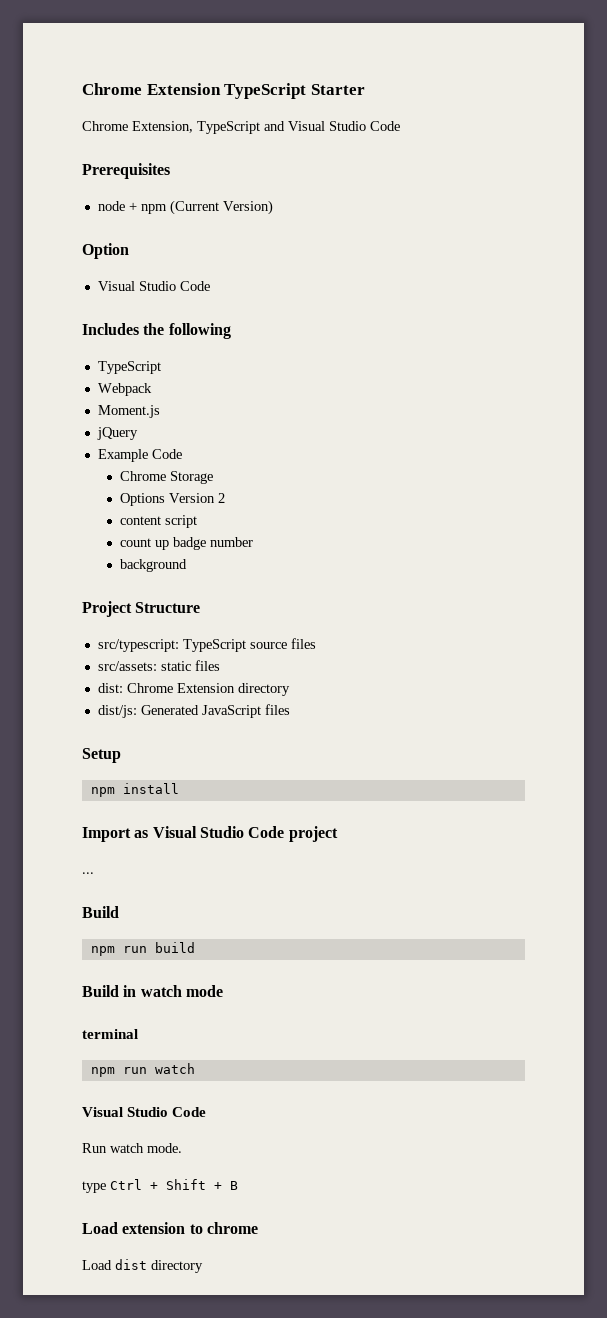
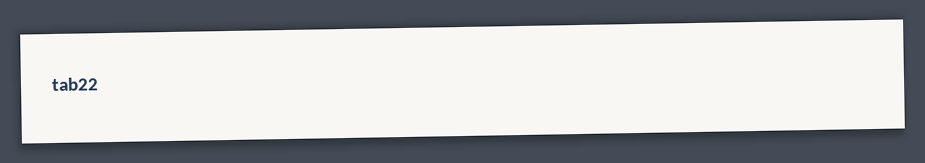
- Chrome Extension TypeScript Starter
- Chrome Extension, TypeScript and Visual Studio Code
- Prerequisites
- node + npm (Current Version)
- Option
- Visual Studio Code
- Includes the following
- TypeScript
- Webpack
- Moment.js
- jQuery
- Example Code
- Chrome Storage
- Options Version 2
- content script
- count up badge number
- background
- Project Structure
- src/typescript: TypeScript source files
- src/assets: static files
- dist: Chrome Extension directory
- dist/js: Generated JavaScript files
- Setup
- npm install
- Import as Visual Studio Code project
- ...
- Build
- npm run build
- Build in watch mode
- terminal
- npm run watch
- Visual Studio Code
- Run watch mode.
- type Ctrl + Shift + B
- Load extension to chrome
- Load dist directory
+ tab22

